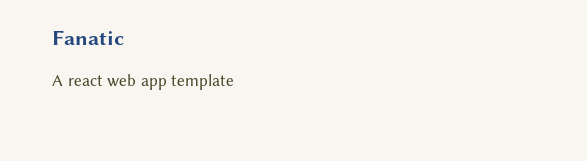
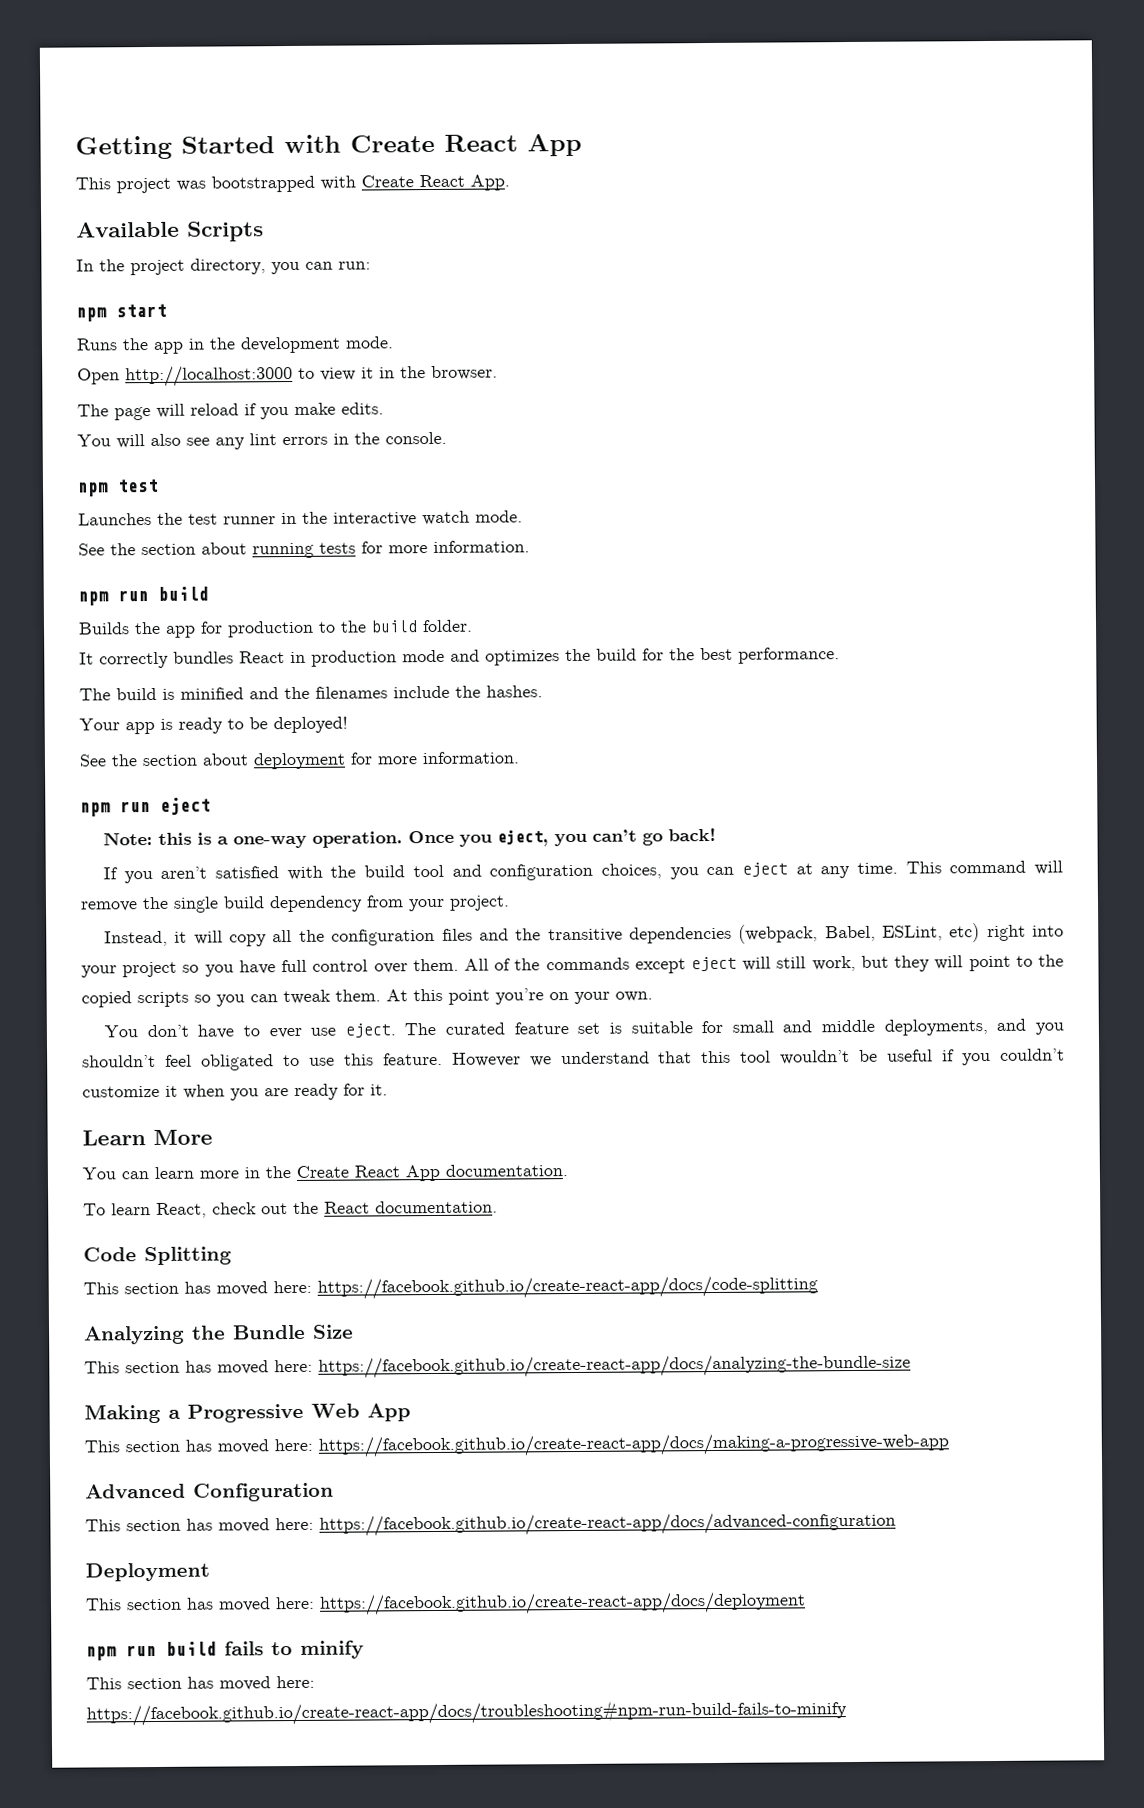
- Fanatic
- A react web app template
+ Getting Started with Create React App
+ This project was bootstrapped with Create React App.
+ Available Scripts
+ In the project directory, you can run:
+ npm start
+ Runs the app in the development mode.
+ Open http://localhost:3000 to view it in the browser.
+ The page will reload if you make edits.
+ You will also see any lint errors in the console.
+ npm test
+ Launches the test runner in the interactive watch mode.
+ See the section about running tests for more information.
+ npm run build
+ Builds the app for production to the build folder.
+ It correctly bundles React in production mode and optimizes the build for the best performance.
+ The build is minified and the filenames include the hashes.
+ Your app is ready to be deployed!
+ See the section about deployment for more information.
+ npm run eject
+ Note: this is a one-way operation. Once you eject, you can’t go back!
+ If you aren’t satisfied with the build tool and configuration choices, you can eject at any time. This command will remove the single build dependency from your project.
+ Instead, it will copy all the configuration files and the transitive dependencies (webpack, Babel, ESLint, etc) right into your project so you have full control over them. All of the commands except eject will still work, but they will point to the copied scripts so you can tweak them. At this point you’re on your own.
+ You don’t have to ever use eject. The curated feature set is suitable for small and middle deployments, and you shouldn’t feel obligated to use this feature. However we understand that this tool wouldn’t be useful if you couldn’t customize it when you are ready for it.
+ Learn More
+ You can learn more in the Create React App documentation.
+ To learn React, check out the React documentation.
+ Code Splitting
+ This section has moved here: https://facebook.github.io/create-react-app/docs/code-splitting
+ Analyzing the Bundle Size
+ This section has moved here: https://facebook.github.io/create-react-app/docs/analyzing-the-bundle-size
+ Making a Progressive Web App
+ This section has moved here: https://facebook.github.io/create-react-app/docs/making-a-progressive-web-app
+ Advanced Configuration
+ This section has moved here: https://facebook.github.io/create-react-app/docs/advanced-configuration
+ Deployment
+ This section has moved here: https://facebook.github.io/create-react-app/docs/deployment
+ npm run build fails to minify
+ This section has moved here: https://facebook.github.io/create-react-app/docs/troubleshooting#npm-run-build-fails-to-minify

